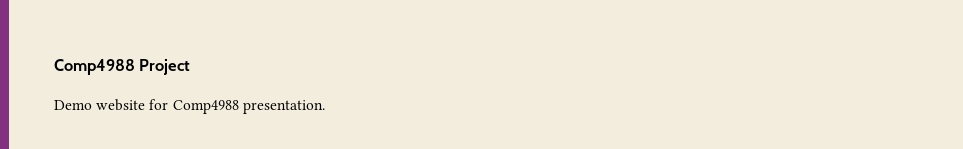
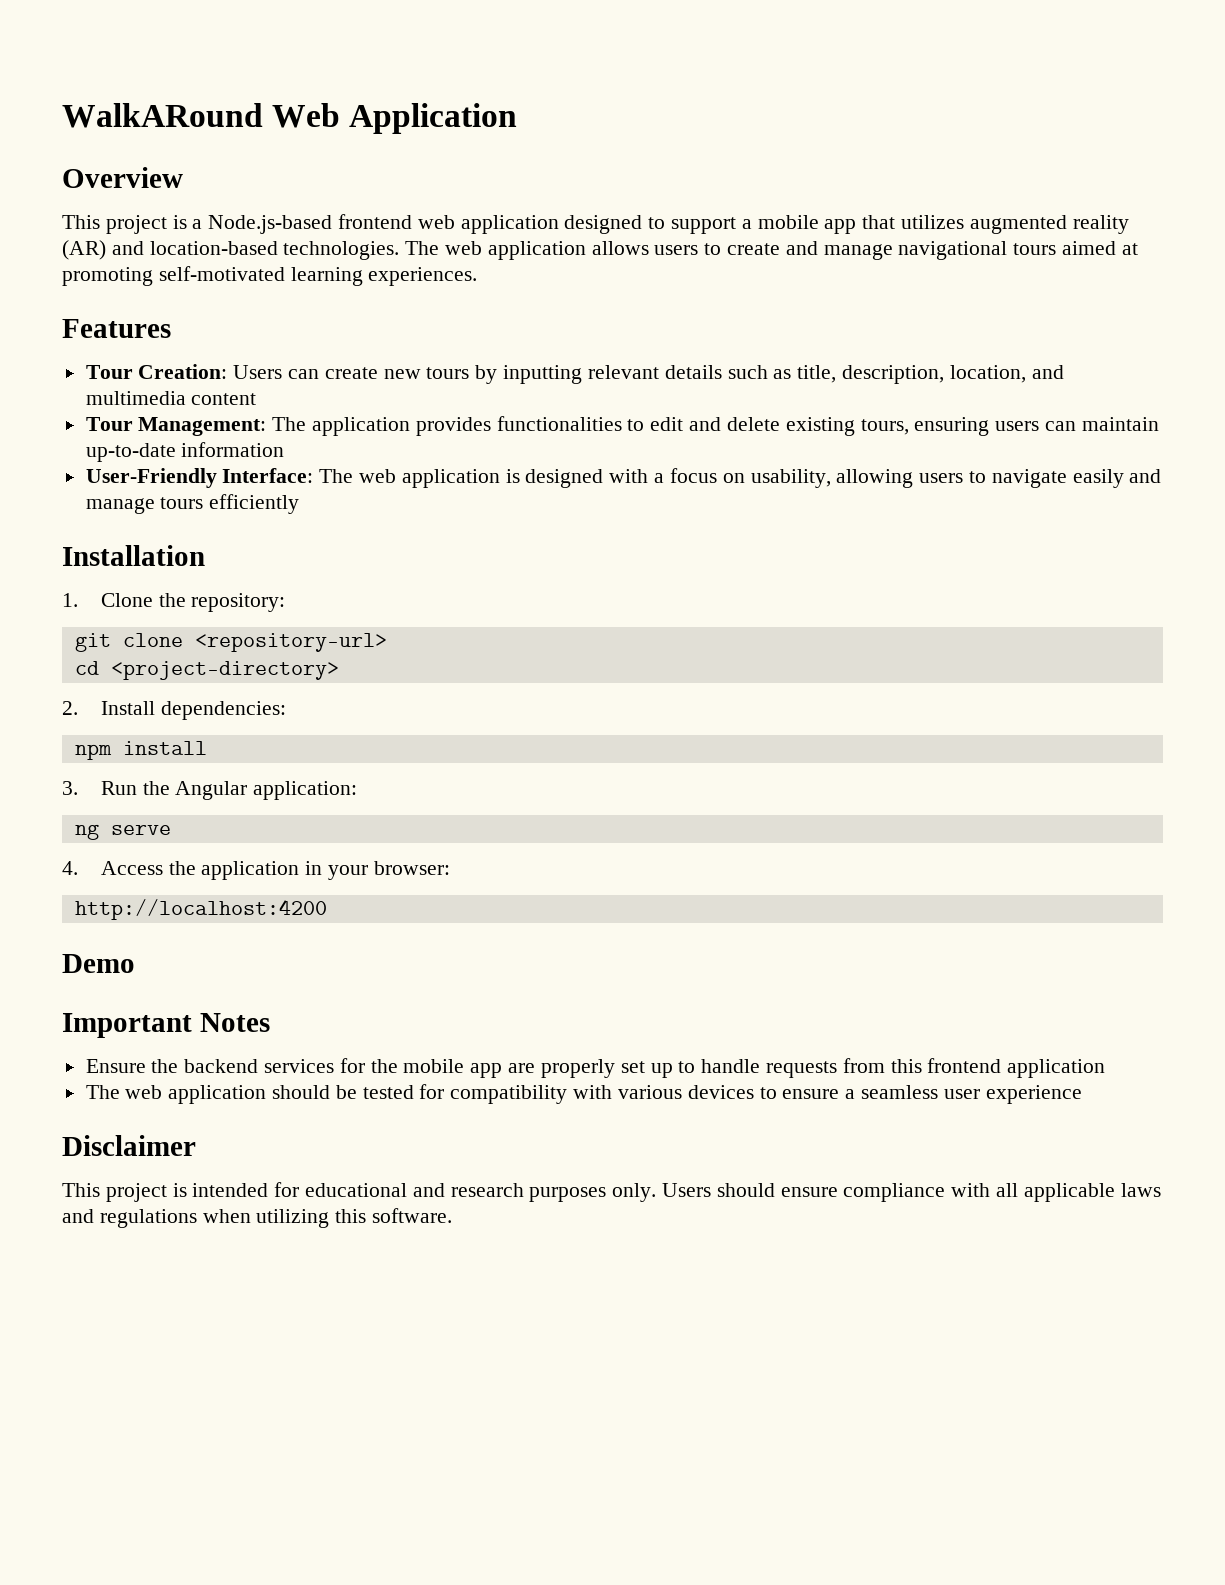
- Comp4988 Project
- Demo website for Comp4988 presentation.
+ WalkARound Web Application
+ Overview
+ This project is a Node.js-based frontend web application designed to support a mobile app that utilizes augmented reality (AR) and location-based technologies. The web application allows users to create and manage navigational tours aimed at promoting self-motivated learning experiences.
+ Features
+ Tour Creation: Users can create new tours by inputting relevant details such as title, description, location, and multimedia content
+ Tour Management: The application provides functionalities to edit and delete existing tours, ensuring users can maintain up-to-date information
+ User-Friendly Interface: The web application is designed with a focus on usability, allowing users to navigate easily and manage tours efficiently
+ Installation
+ 1. Clone the repository:
+ git clone <repository-url>
+ cd <project-directory>
+ 2. Install dependencies:
+ npm install
+ 3. Run the Angular application:
+ ng serve
+ 4. Access the application in your browser:
+ http://localhost:4200
+ Demo
+ Important Notes
+ Ensure the backend services for the mobile app are properly set up to handle requests from this frontend application
+ The web application should be tested for compatibility with various devices to ensure a seamless user experience
+ Disclaimer
+ This project is intended for educational and research purposes only. Users should ensure compliance with all applicable laws and regulations when utilizing this software.

